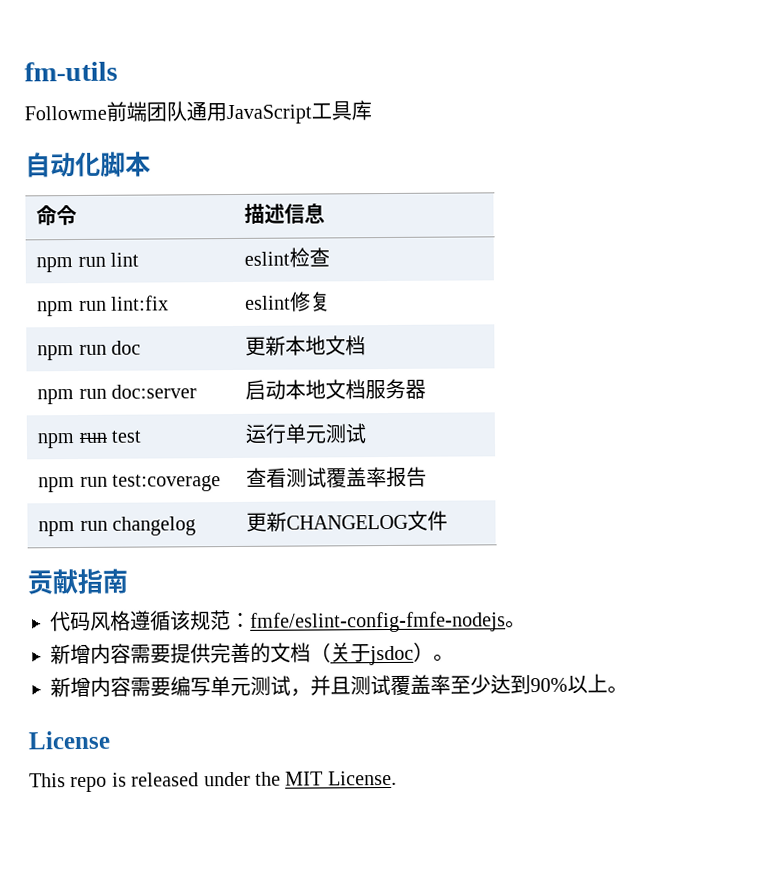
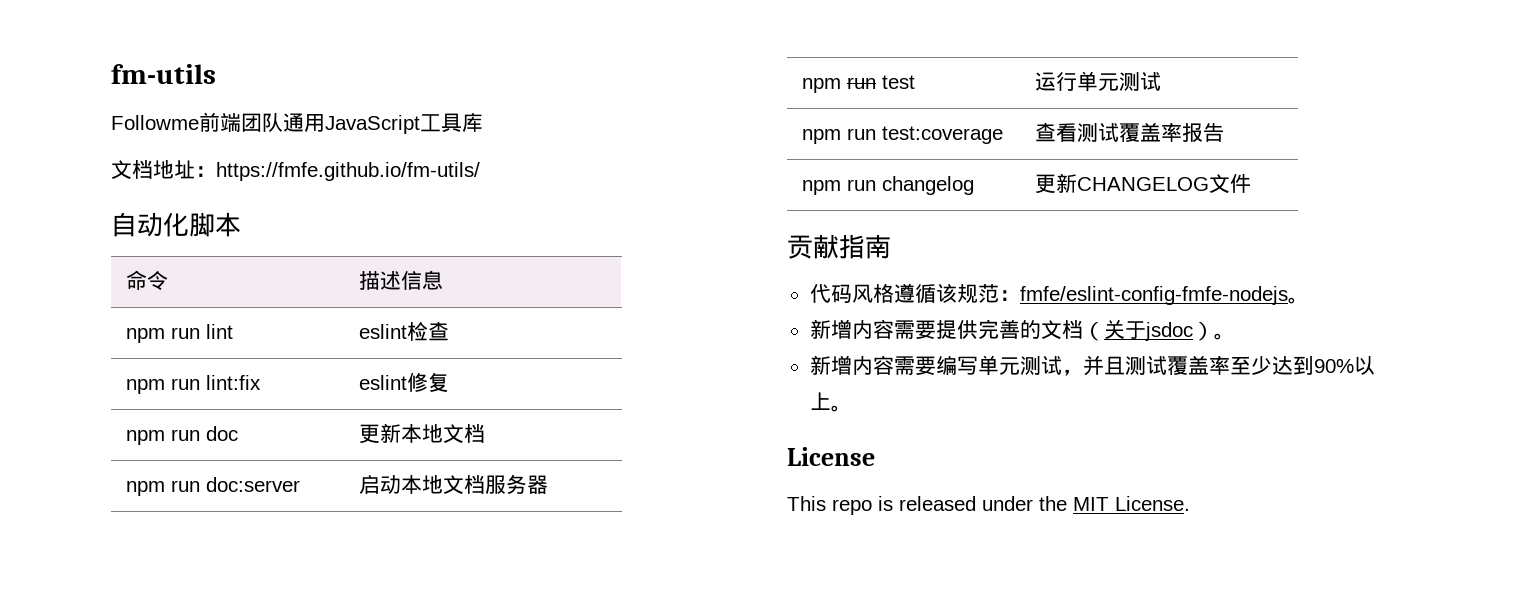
+ 文档地址：https://fmfe.github.io/fm-utils/

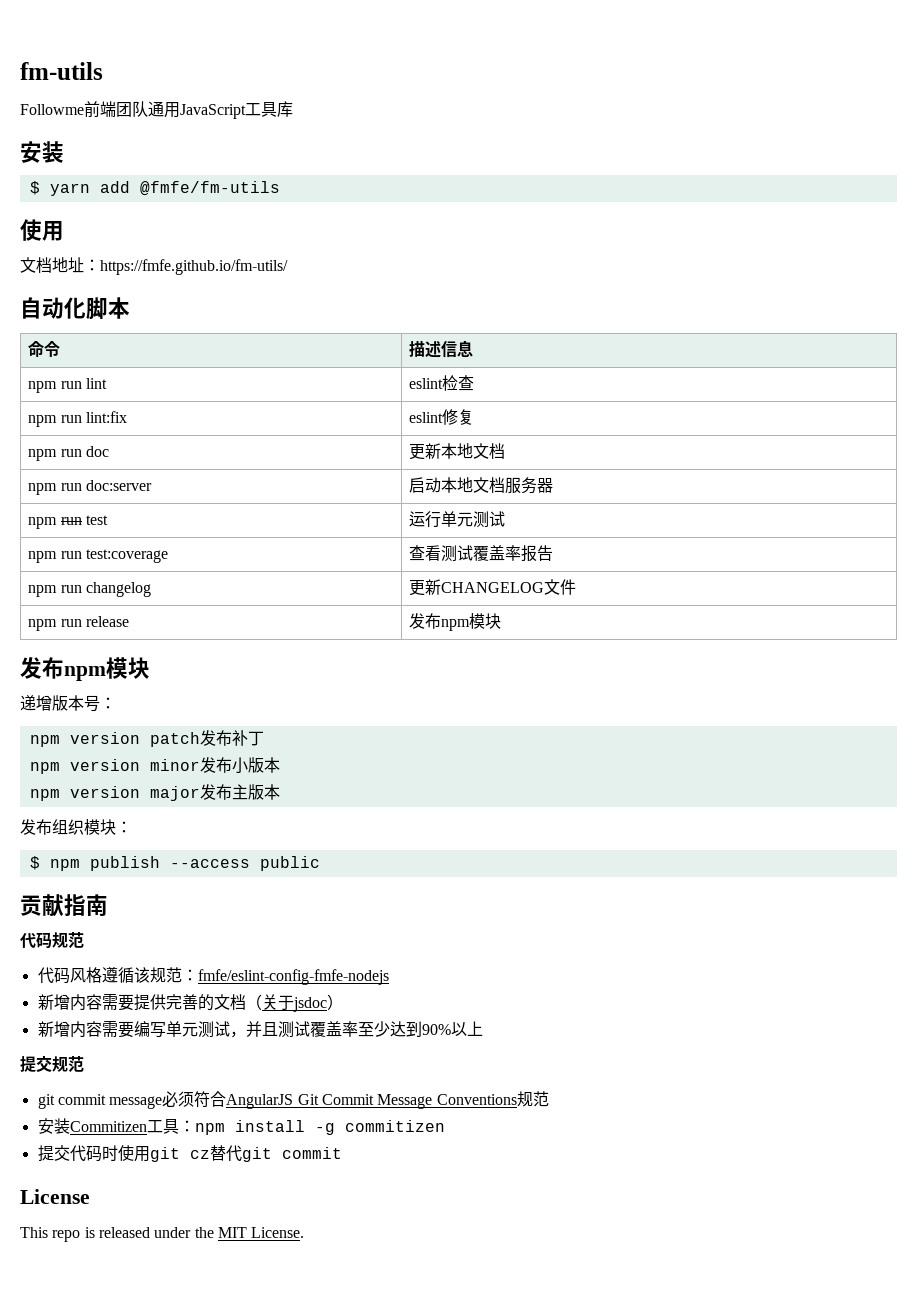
  Followme前端团队通用JavaScript工具库
+ 安装
+ $ yarn add @fmfe/fm-utils
+ 使用
+ npm run release | 发布npm模块
+ 发布npm模块
+ 递增版本号：
+ npm version patch发布补丁
+ npm version minor发布小版本
+ npm version major发布主版本
+ 发布组织模块：
+ $ npm publish --access public
+ 代码规范
- 代码风格遵循该规范：fmfe/eslint-config-fmfe-nodejs。
+ 代码风格遵循该规范：fmfe/eslint-config-fmfe-nodejs
- 新增内容需要提供完善的文档（关于jsdoc）。
+ 新增内容需要提供完善的文档（关于jsdoc）
- 新增内容需要编写单元测试，并且测试覆盖率至少达到90%以上。
+ 新增内容需要编写单元测试，并且测试覆盖率至少达到90%以上
+ 提交规范
+ git commit message必须符合AngularJS Git Commit Message Conventions规范
+ 安装Commitizen工具：npm install -g commitizen
+ 提交代码时使用git cz替代git commit

